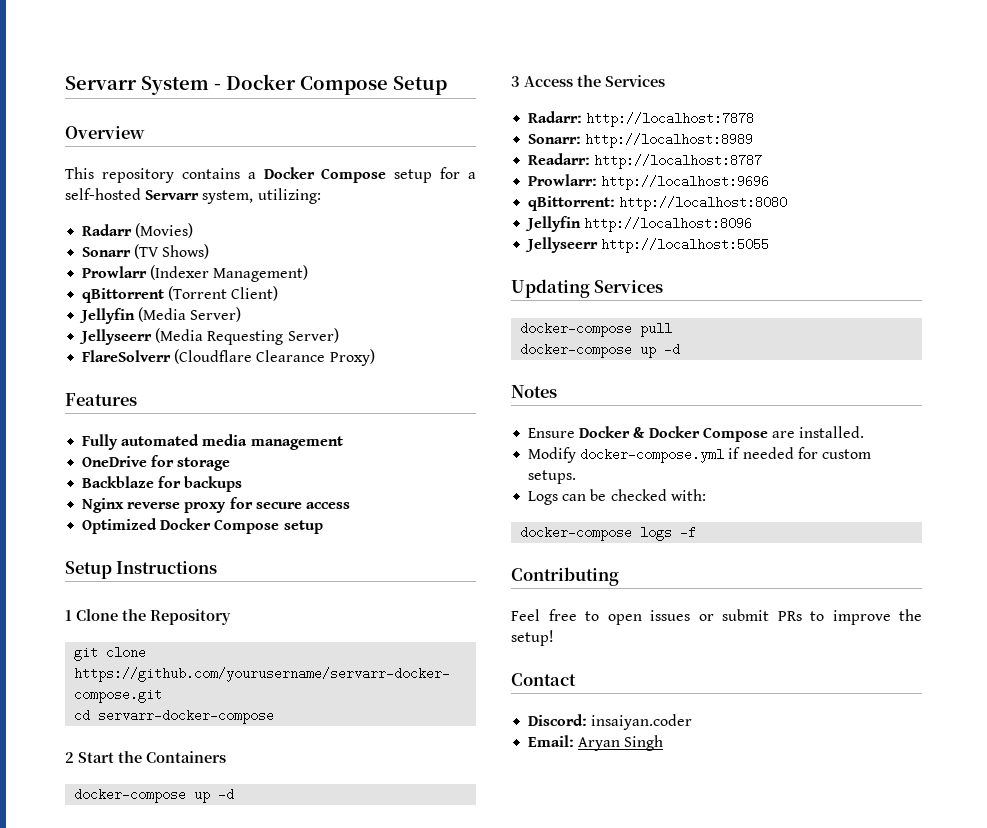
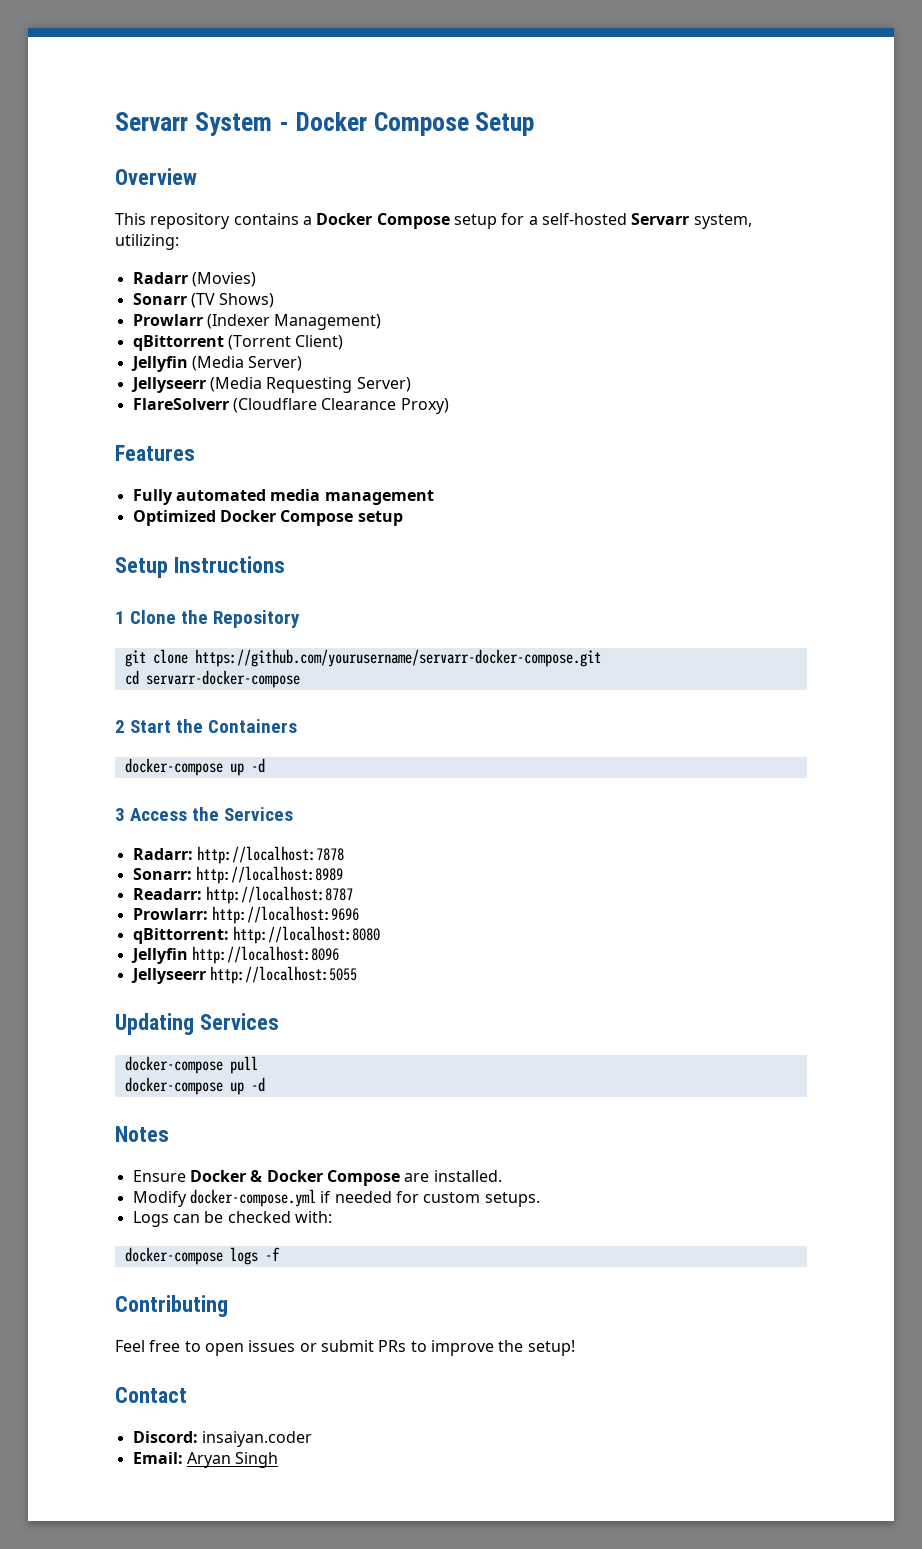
- OneDrive for storage
- Backblaze for backups
- Nginx reverse proxy for secure access

